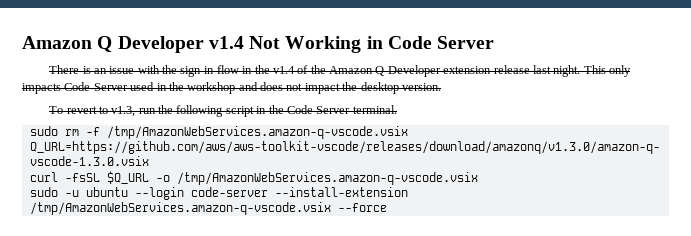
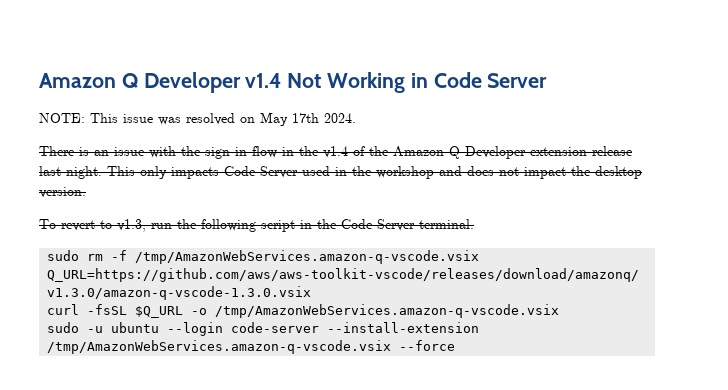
+ NOTE: This issue was resolved on May 17th 2024.

